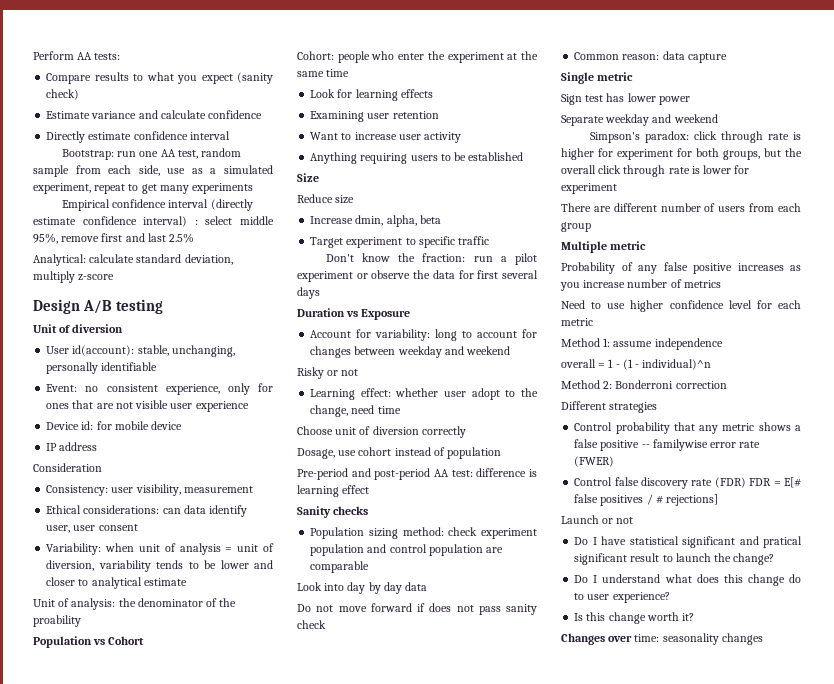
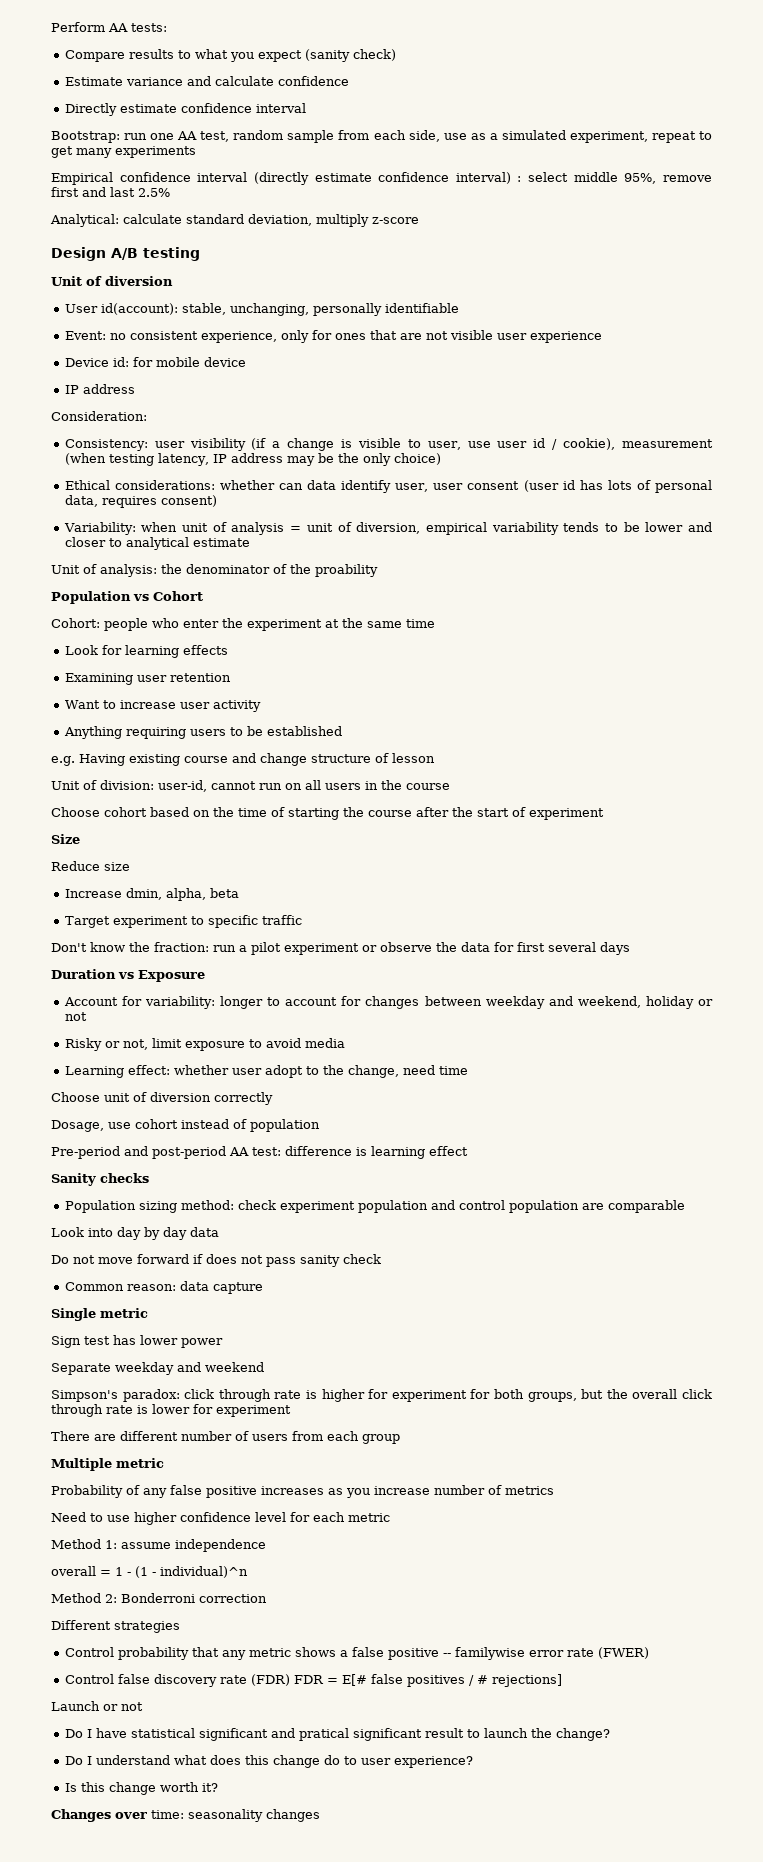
- Consideration
+ Consideration:
- Consistency: user visibility, measurement
+ Consistency: user visibility (if a change is visible to user, use user id / cookie), measurement (when testing latency, IP address may be the only choice)
- Ethical considerations: can data identify user, user consent
+ Ethical considerations: whether can data identify user, user consent (user id has lots of personal data, requires consent)
- Variability: when unit of analysis = unit of diversion, variability tends to be lower and closer to analytical estimate
+ Variability: when unit of analysis = unit of diversion, empirical variability tends to be lower and closer to analytical estimate
+ e.g. Having existing course and change structure of lesson
+ Unit of division: user-id, cannot run on all users in the course
+ Choose cohort based on the time of starting the course after the start of experiment
- Account for variability: long to account for changes between weekday and weekend
- Risky or not
+ Account for variability: longer to account for changes between weekday and weekend, holiday or not
+ Risky or not, limit exposure to avoid media

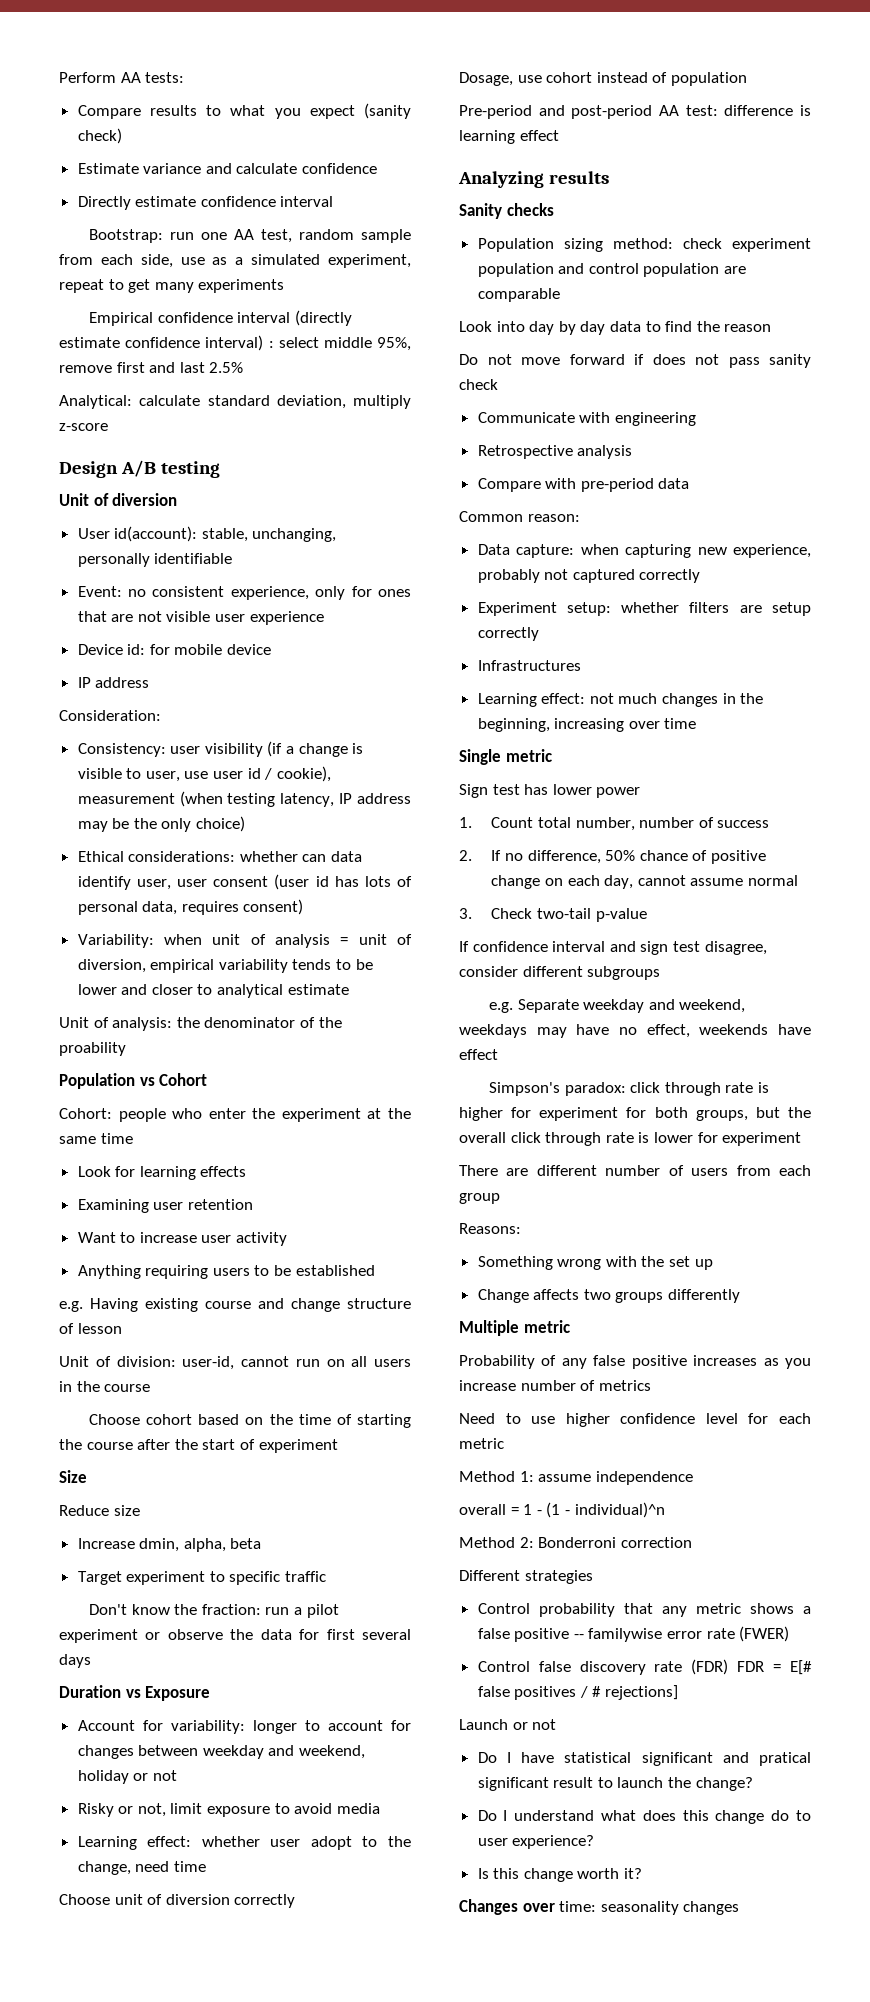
+ Analyzing results
- Look into day by day data
+ Look into day by day data to find the reason
- Common reason: data capture
+ Communicate with engineering
+ Retrospective analysis
+ Compare with pre-period data
+ Common reason:
+ Data capture: when capturing new experience, probably not captured correctly
+ Experiment setup: whether filters are setup correctly
+ Infrastructures
+ Learning effect: not much changes in the beginning, increasing over time
- Separate weekday and weekend
+ 1. Count total number, number of success
+ 2. If no difference, 50% chance of positive change on each day, cannot assume normal
+ 3. Check two-tail p-value
+ If confidence interval and sign test disagree, consider different subgroups
+ e.g. Separate weekday and weekend, weekdays may have no effect, weekends have effect
+ Reasons:
+ Something wrong with the set up
+ Change affects two groups differently

